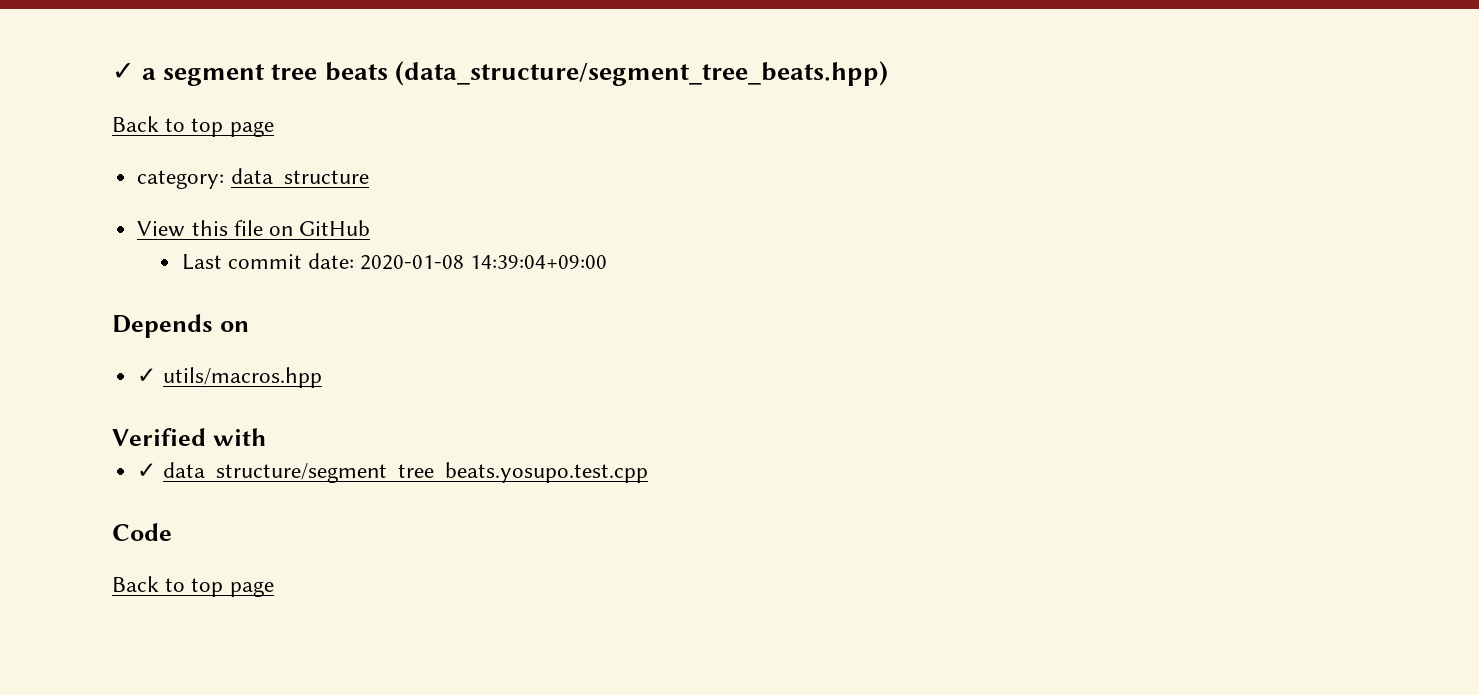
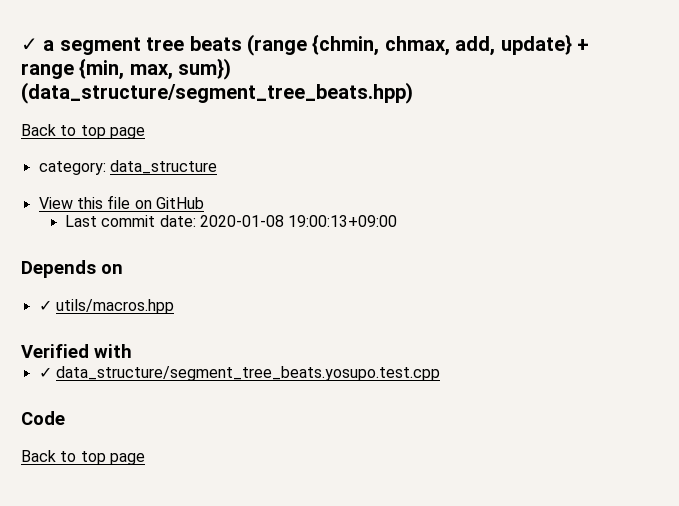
- ✓ a segment tree beats (data_structure/segment_tree_beats.hpp)
+ ✓ a segment tree beats (range {chmin, chmax, add, update} + range {min, max, sum}) (data_structure/segment_tree_beats.hpp)
- Last commit date: 2020-01-08 14:39:04+09:00
+ Last commit date: 2020-01-08 19:00:13+09:00

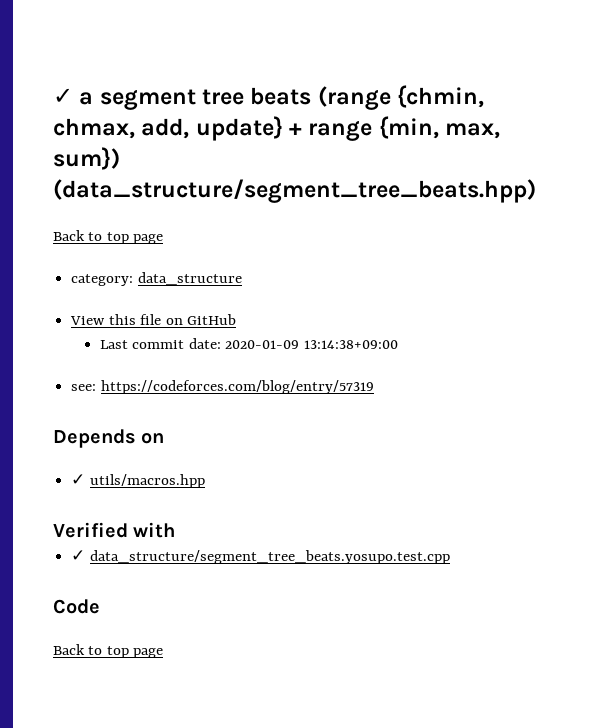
- Last commit date: 2020-01-08 19:00:13+09:00
+ Last commit date: 2020-01-09 13:14:38+09:00
+ see: https://codeforces.com/blog/entry/57319

